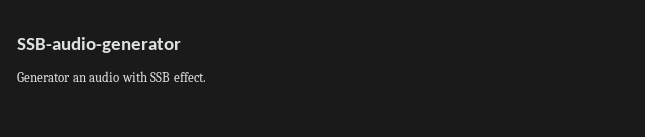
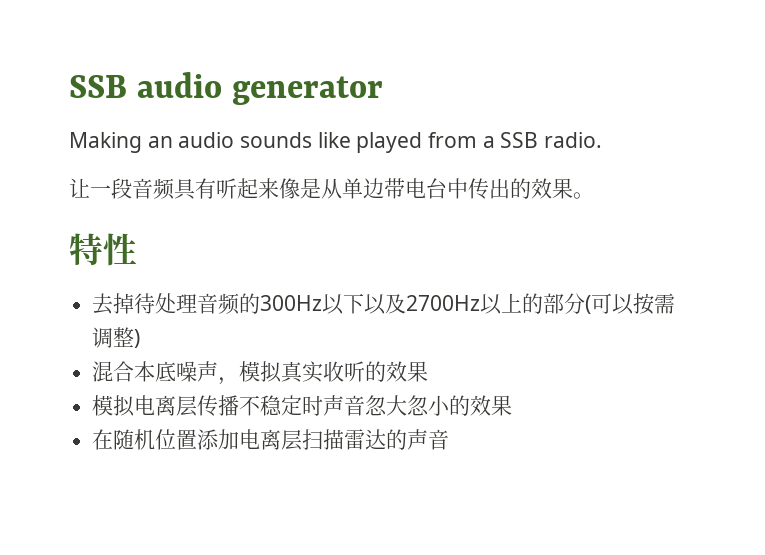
- SSB-audio-generator
- Generator an audio with SSB effect.
+ SSB audio generator
+ Making an audio sounds like played from a SSB radio.
+ 让一段音频具有听起来像是从单边带电台中传出的效果。
+ 特性
+ 去掉待处理音频的300Hz以下以及2700Hz以上的部分(可以按需调整)
+ 混合本底噪声，模拟真实收听的效果
+ 模拟电离层传播不稳定时声音忽大忽小的效果
+ 在随机位置添加电离层扫描雷达的声音

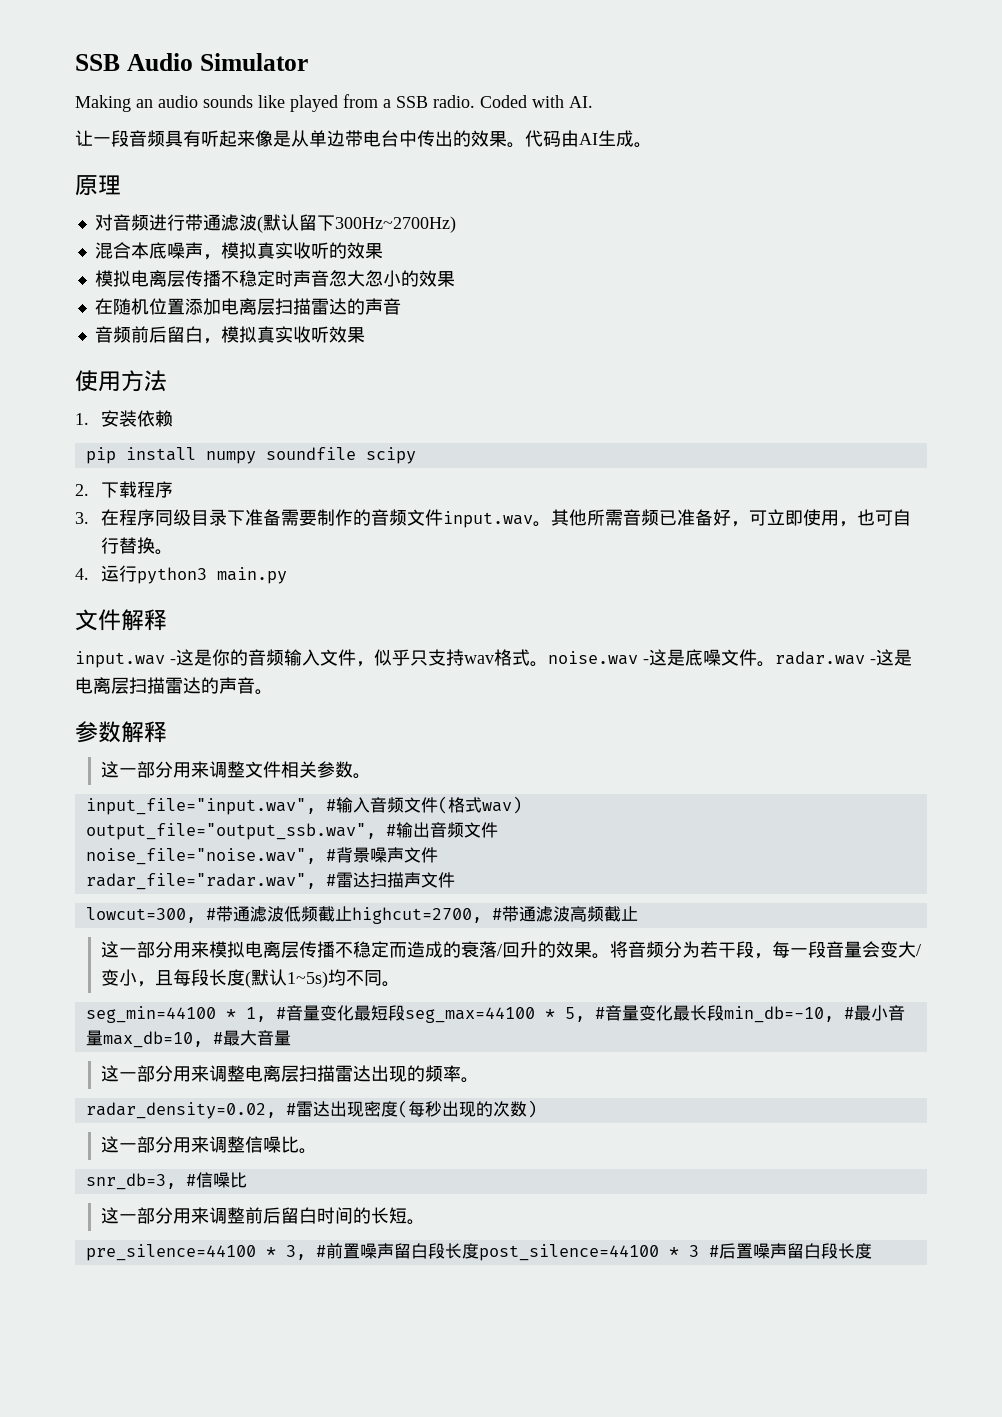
- SSB audio generator
+ SSB Audio Simulator
+ Coded with AI.
- 让一段音频具有听起来像是从单边带电台中传出的效果。
- 特性
- 去掉待处理音频的300Hz以下以及2700Hz以上的部分(可以按需调整)
+ 让一段音频具有听起来像是从单边带电台中传出的效果。代码由AI生成。
+ 原理
+ 对音频进行带通滤波(默认留下300Hz~2700Hz)
+ 音频前后留白，模拟真实收听效果
+ 使用方法
+ 1.安装依赖
+ pip install numpy soundfile scipy
+ 2.下载程序
+ 3.在程序同级目录下准备需要制作的音频文件input.wav。其他所需音频已准备好，可立即使用，也可自行替换。
+ 4.运行python3 main.py
+ 文件解释
+ input.wav -这是你的音频输入文件，似乎只支持wav格式。noise.wav -这是底噪文件。radar.wav -这是电离层扫描雷达的声音。
+ 参数解释
+ 这一部分用来调整文件相关参数。
+ input_file="input.wav", #输入音频文件(格式wav)
+ output_file="output_ssb.wav", #输出音频文件
+ noise_file="noise.wav", #背景噪声文件
+ radar_file="radar.wav", #雷达扫描声文件
+ lowcut=300, #带通滤波低频截止highcut=2700, #带通滤波高频截止
+ 这一部分用来模拟电离层传播不稳定而造成的衰落/回升的效果。将音频分为若干段，每一段音量会变大/变小，且每段长度(默认1~5s)均不同。
+ seg_min=44100 * 1, #音量变化最短段seg_max=44100 * 5, #音量变化最长段min_db=-10, #最小音量max_db=10, #最大音量
+ 这一部分用来调整电离层扫描雷达出现的频率。
+ radar_density=0.02, #雷达出现密度(每秒出现的次数)
+ 这一部分用来调整信噪比。
+ snr_db=3, #信噪比
+ 这一部分用来调整前后留白时间的长短。
+ pre_silence=44100 * 3, #前置噪声留白段长度post_silence=44100 * 3 #后置噪声留白段长度

